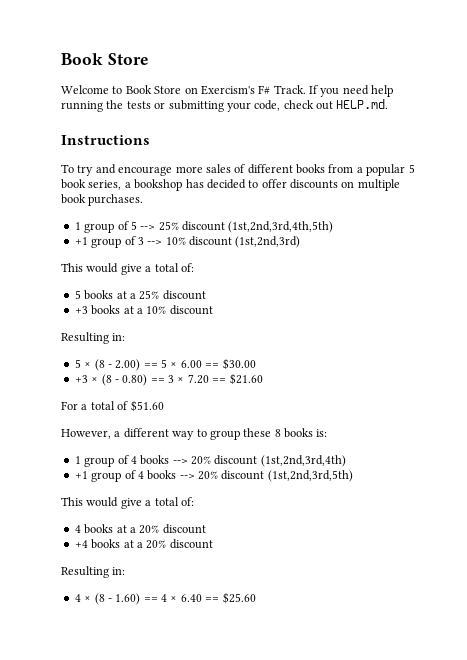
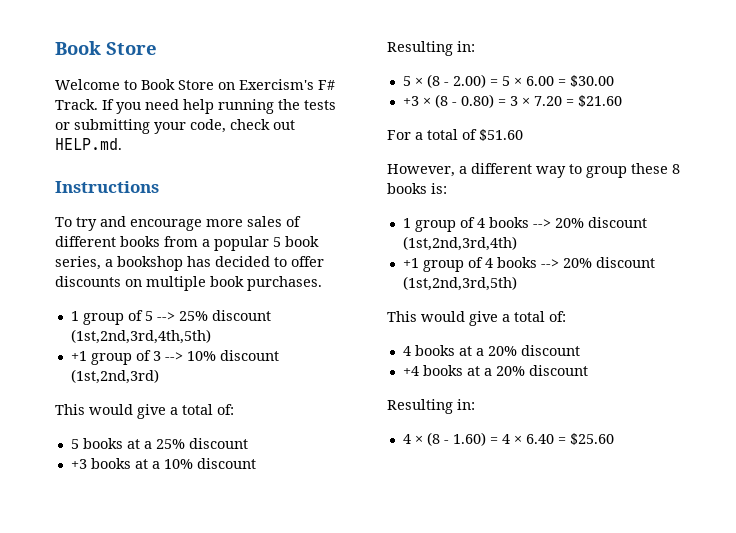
- 5 × (8 - 2.00) == 5 × 6.00 == $30.00
+ 5 × (8 - 2.00) = 5 × 6.00 = $30.00
- +3 × (8 - 0.80) == 3 × 7.20 == $21.60
+ +3 × (8 - 0.80) = 3 × 7.20 = $21.60
- 4 × (8 - 1.60) == 4 × 6.40 == $25.60
+ 4 × (8 - 1.60) = 4 × 6.40 = $25.60

